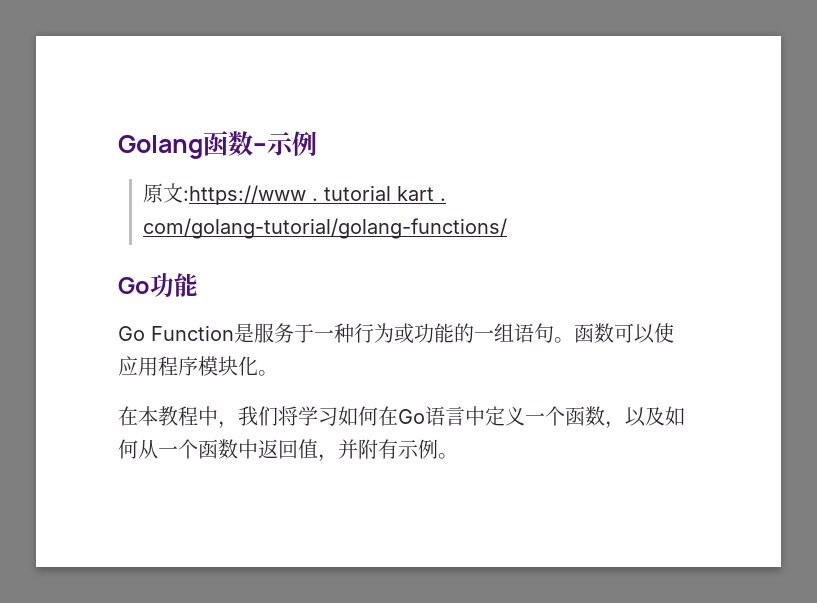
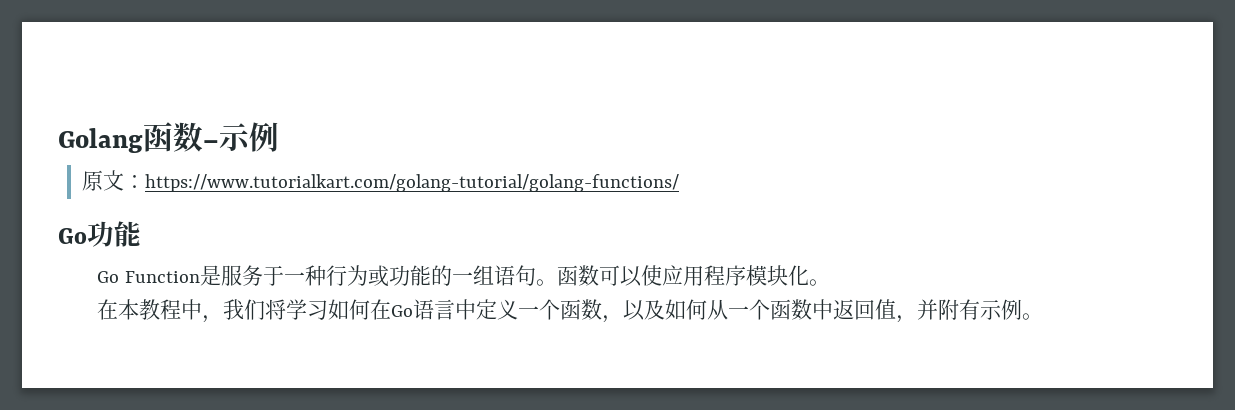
- 原文:https://www . tutorial kart . com/golang-tutorial/golang-functions/
+ 原文：https://www.tutorialkart.com/golang-tutorial/golang-functions/

